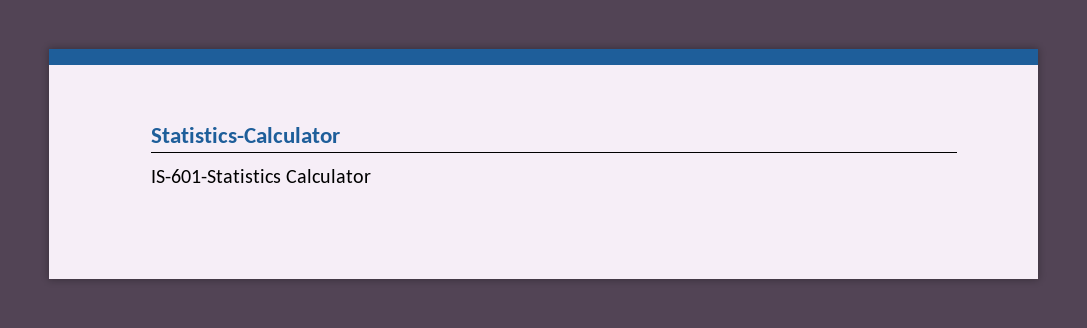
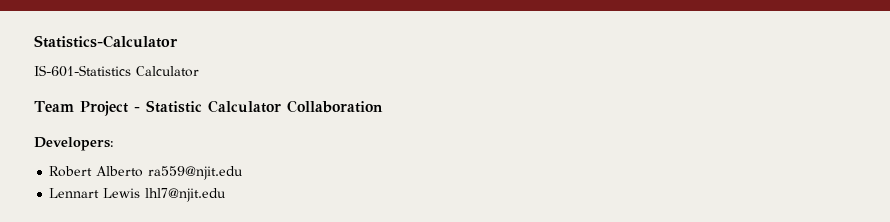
+ Team Project - Statistic Calculator Collaboration
+ Developers:
+ Robert Alberto ra559@njit.edu
+ Lennart Lewis lhl7@njit.edu

